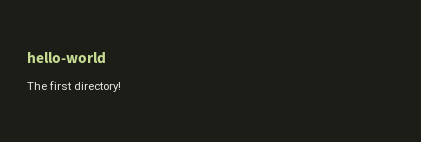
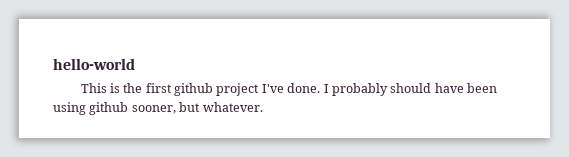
- The first directory!
+ This is the first github project I've done. I probably should have been using github sooner, but whatever.

